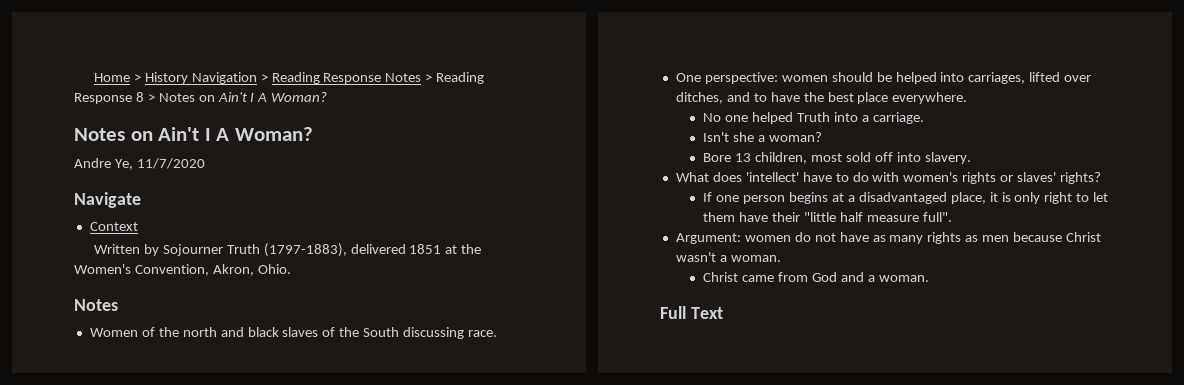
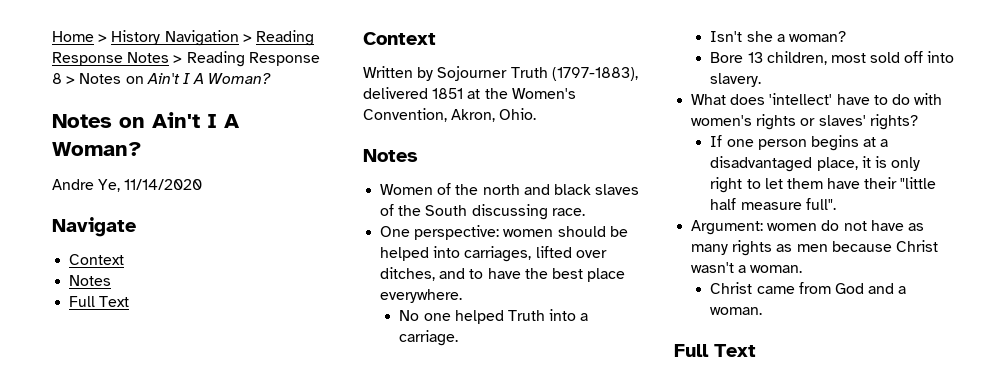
- Andre Ye, 11/7/2020
+ Andre Ye, 11/14/2020
  Navigate
+ Context
+ Notes
+ Full Text

